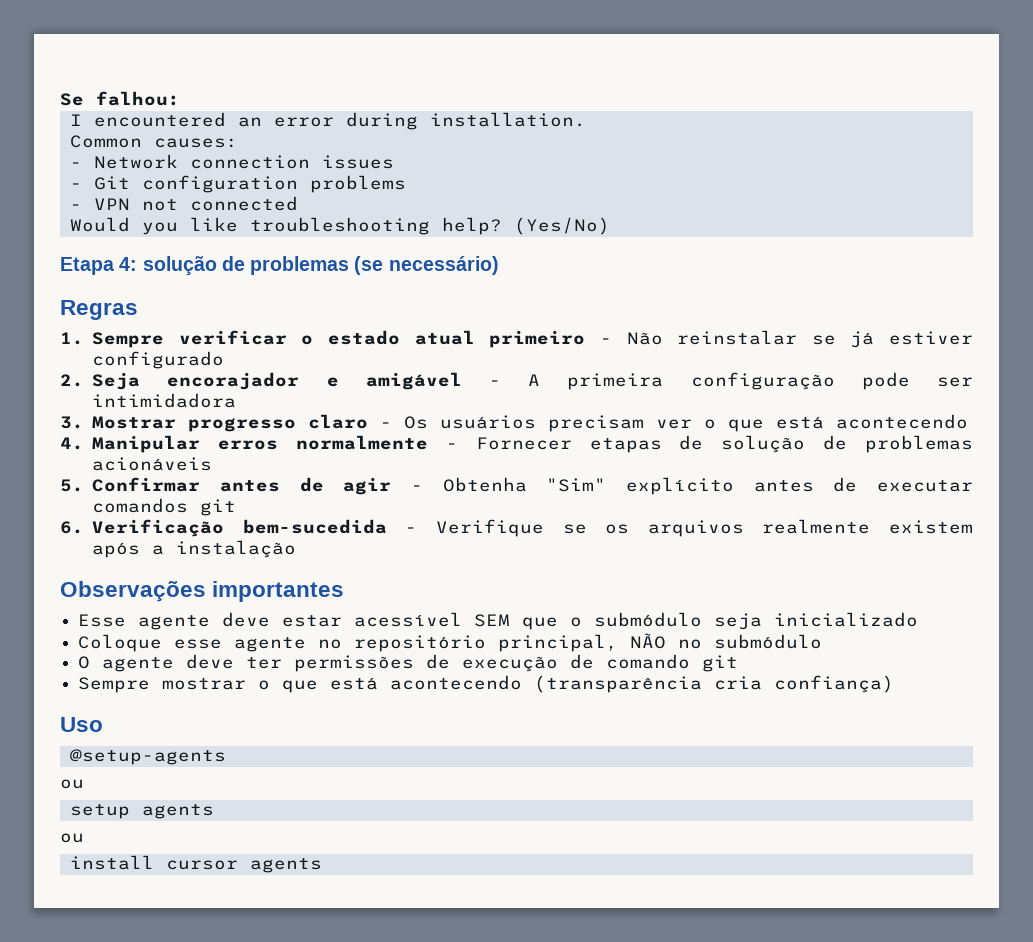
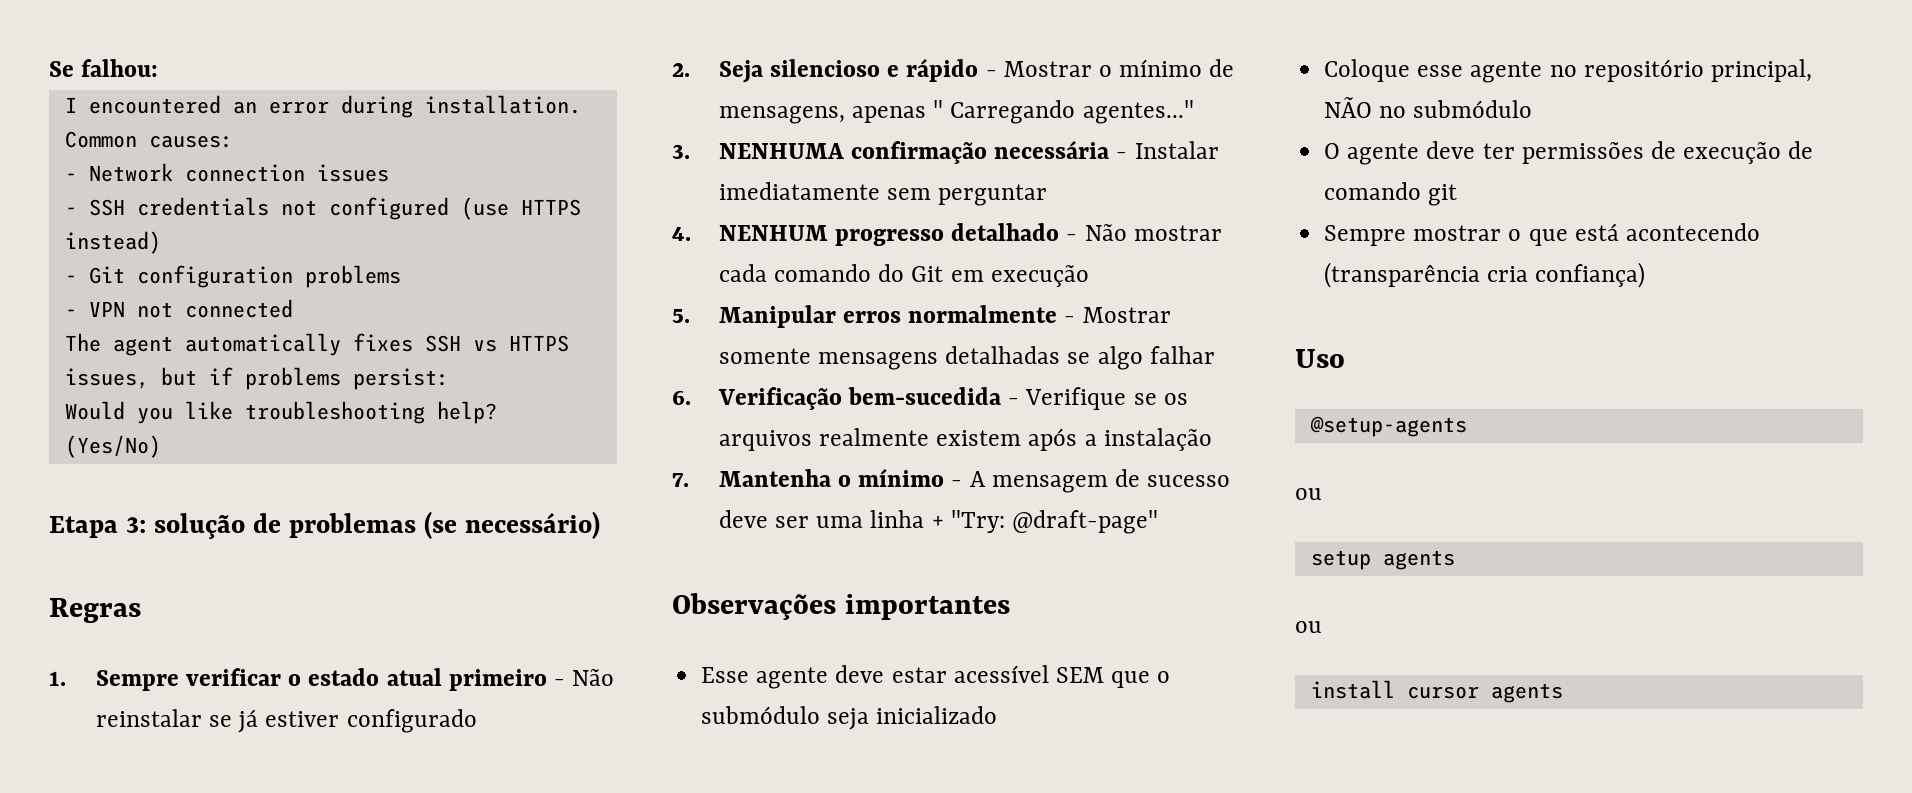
+ - SSH credentials not configured (use HTTPS instead)
+ The agent automatically fixes SSH vs HTTPS issues, but if problems persist:
- Etapa 4: solução de problemas (se necessário)
+ Etapa 3: solução de problemas (se necessário)
- 2. Seja encorajador e amigável - A primeira configuração pode ser intimidadora
- 3. Mostrar progresso claro - Os usuários precisam ver o que está acontecendo
- 4. Manipular erros normalmente - Fornecer etapas de solução de problemas acionáveis
- 5. Confirmar antes de agir - Obtenha "Sim" explícito antes de executar comandos git
+ 2. Seja silencioso e rápido - Mostrar o mínimo de mensagens, apenas " Carregando agentes..."
+ 3. NENHUMA confirmação necessária - Instalar imediatamente sem perguntar
+ 4. NENHUM progresso detalhado - Não mostrar cada comando do Git em execução
+ 5. Manipular erros normalmente - Mostrar somente mensagens detalhadas se algo falhar
+ 7. Mantenha o mínimo - A mensagem de sucesso deve ser uma linha + "Try: @draft-page"

